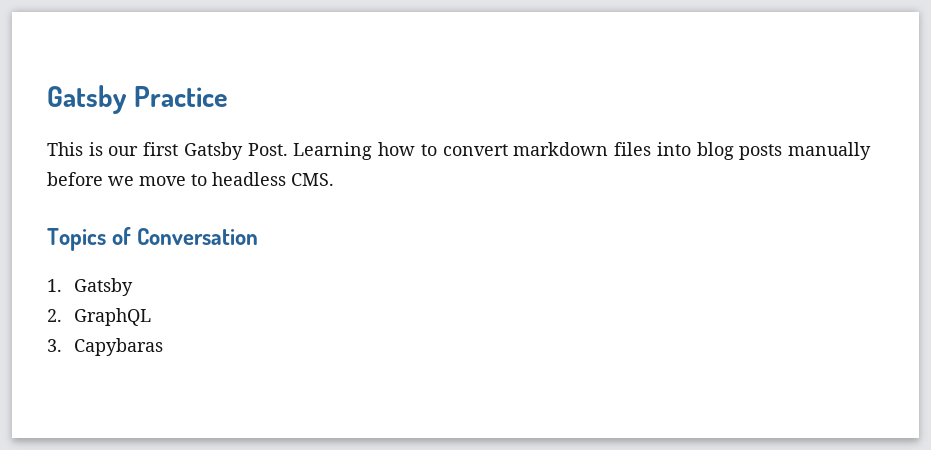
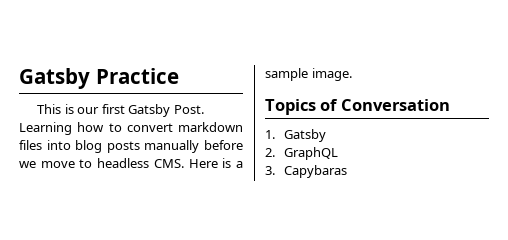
- Learning how to convert markdown files into blog posts manually before we move to headless CMS.
+ Learning how to convert markdown files into blog posts manually before we move to headless CMS. Here is a sample image.

